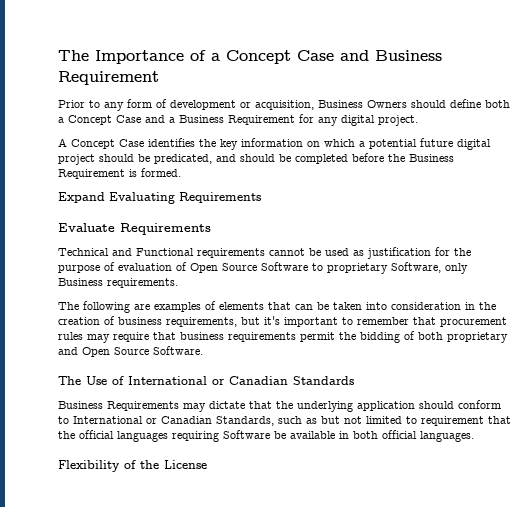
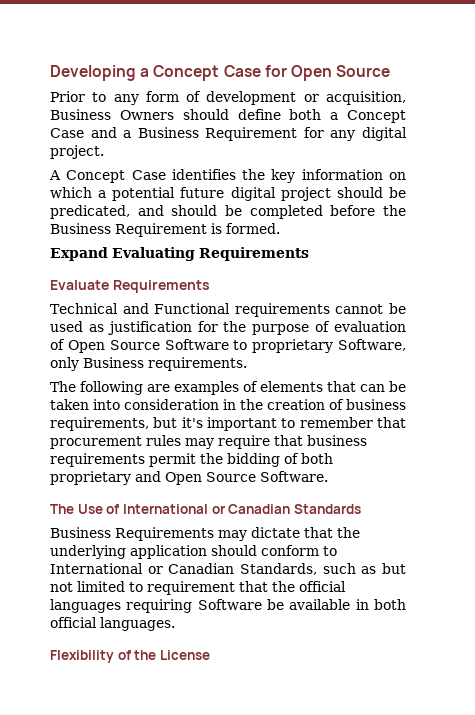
- The Importance of a Concept Case and Business Requirement
+ Developing a Concept Case for Open Source

